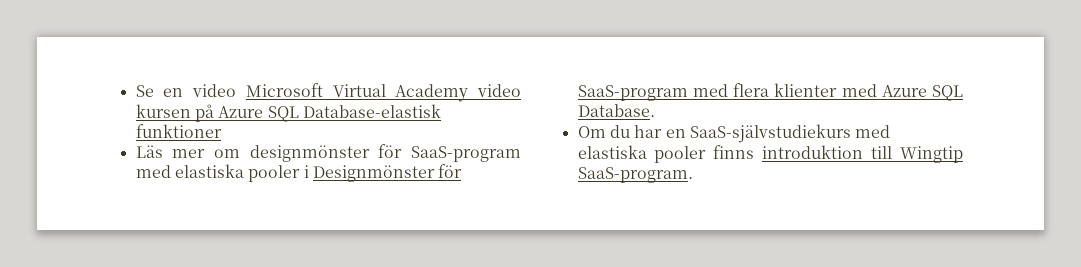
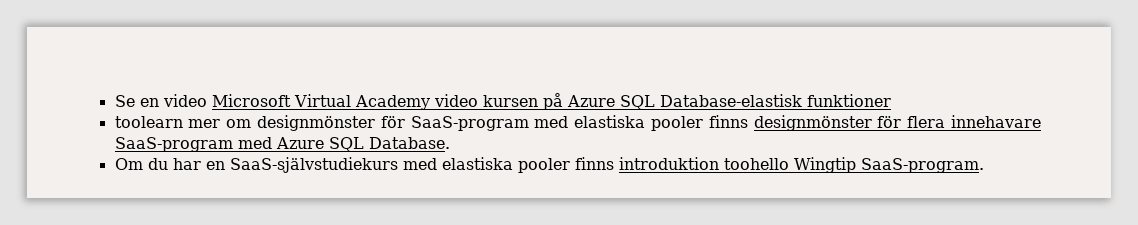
- Läs mer om designmönster för SaaS-program med elastiska pooler i Designmönster för SaaS-program med flera klienter med Azure SQL Database.
+ toolearn mer om designmönster för SaaS-program med elastiska pooler finns designmönster för flera innehavare SaaS-program med Azure SQL Database.
- Om du har en SaaS-självstudiekurs med elastiska pooler finns introduktion till Wingtip SaaS-program.
+ Om du har en SaaS-självstudiekurs med elastiska pooler finns introduktion toohello Wingtip SaaS-program.

